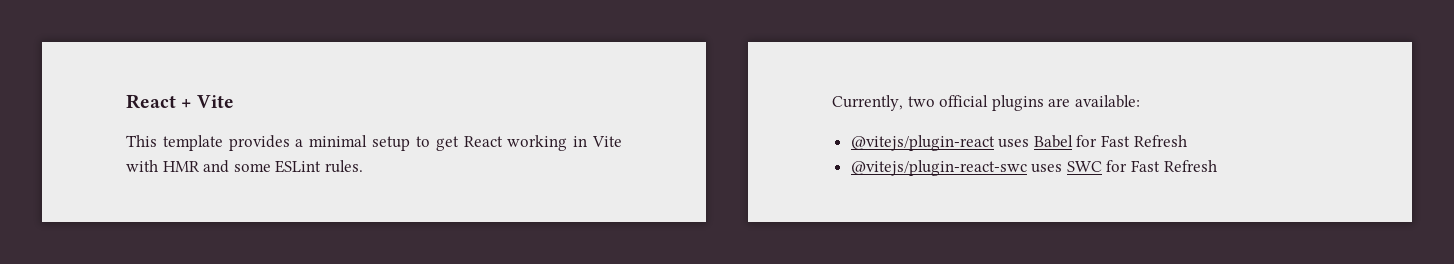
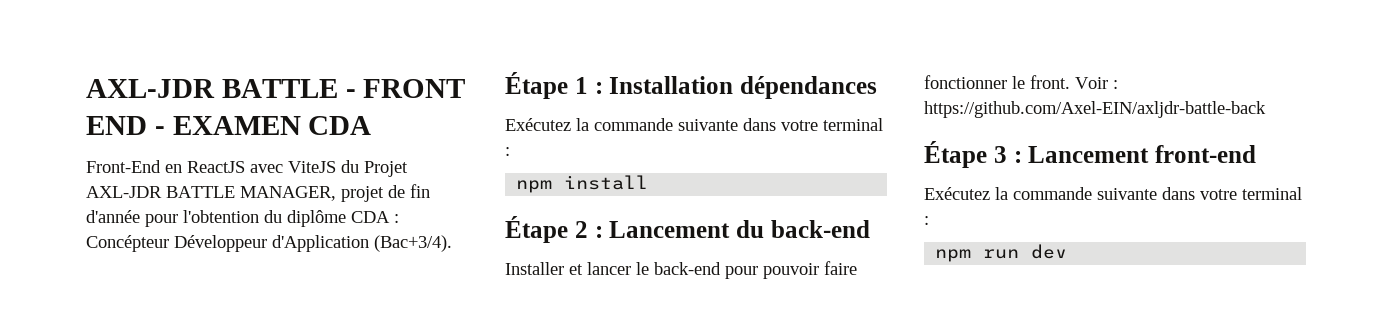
- React + Vite
- This template provides a minimal setup to get React working in Vite with HMR and some ESLint rules.
- Currently, two official plugins are available:
- @vitejs/plugin-react uses Babel for Fast Refresh
- @vitejs/plugin-react-swc uses SWC for Fast Refresh
+ AXL-JDR BATTLE - FRONT END - EXAMEN CDA
+ Front-End en ReactJS avec ViteJS du Projet AXL-JDR BATTLE MANAGER, projet de fin d'année pour l'obtention du diplôme CDA : Concépteur Développeur d'Application (Bac+3/4).
+ Étape 1 : Installation dépendances
+ Exécutez la commande suivante dans votre terminal :
+ npm install
+ Étape 2 : Lancement du back-end
+ Installer et lancer le back-end pour pouvoir faire fonctionner le front. Voir : https://github.com/Axel-EIN/axljdr-battle-back
+ Étape 3 : Lancement front-end
+ Exécutez la commande suivante dans votre terminal :
+ npm run dev

